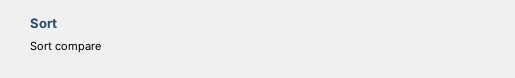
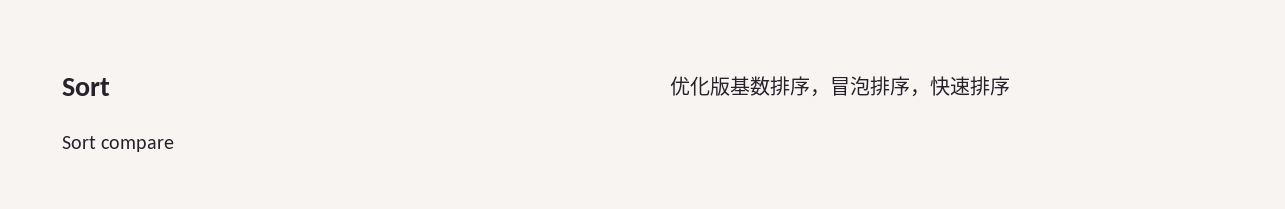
+ 优化版基数排序，冒泡排序，快速排序

